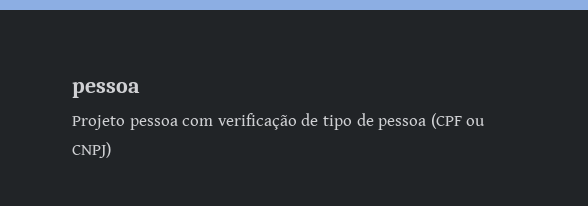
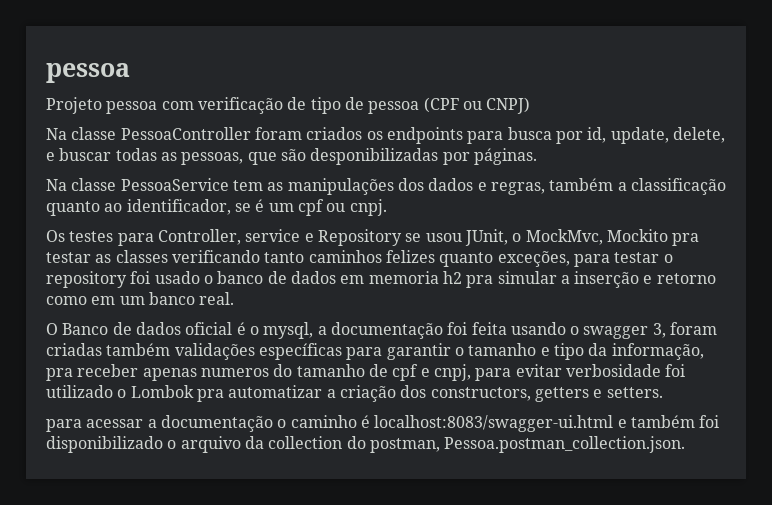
+ Na classe PessoaController foram criados os endpoints para busca por id, update, delete, e buscar todas as pessoas, que são desponibilizadas por páginas.
+ Na classe PessoaService tem as manipulações dos dados e regras, também a classificação quanto ao identificador, se é um cpf ou cnpj.
+ Os testes para Controller, service e Repository se usou JUnit, o MockMvc, Mockito pra testar as classes verificando tanto caminhos felizes quanto exceções, para testar o repository foi usado o banco de dados em memoria h2 pra simular a inserção e retorno como em um banco real.
+ O Banco de dados oficial é o mysql, a documentação foi feita usando o swagger 3, foram criadas também validações específicas para garantir o tamanho e tipo da informação, pra receber apenas numeros do tamanho de cpf e cnpj, para evitar verbosidade foi utilizado o Lombok pra automatizar a criação dos constructors, getters e setters.
+ para acessar a documentação o caminho é localhost:8083/swagger-ui.html e também foi disponibilizado o arquivo da collection do postman, Pessoa.postman_collection.json.

